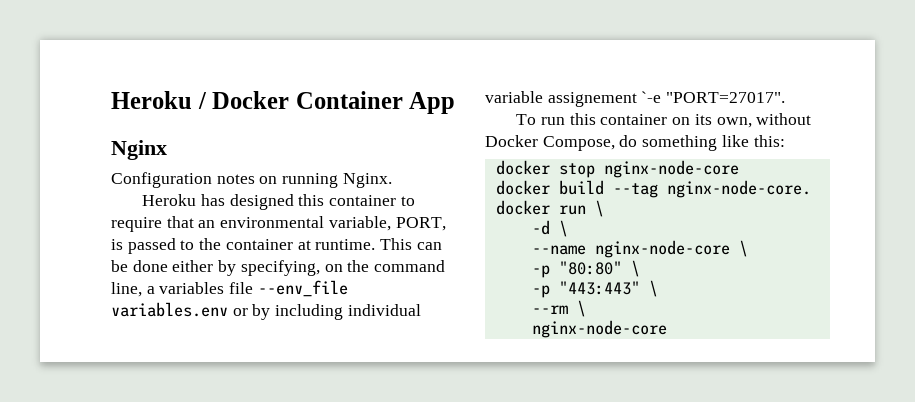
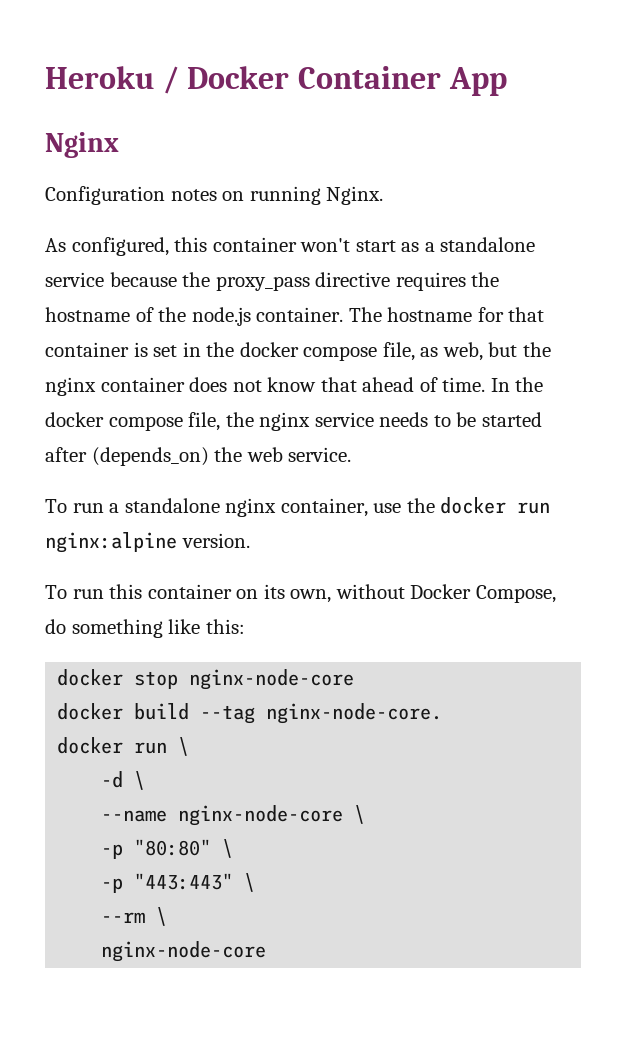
- Heroku has designed this container to require that an environmental variable, PORT, is passed to the container at runtime. This can be done either by specifying, on the command line, a variables file --env_file variables.env or by including individual variable assignement `-e "PORT=27017".
+ As configured, this container won't start as a standalone service because the proxy_pass directive requires the hostname of the node.js container. The hostname for that container is set in the docker compose file, as web, but the nginx container does not know that ahead of time. In the docker compose file, the nginx service needs to be started after (depends_on) the web service.
+ To run a standalone nginx container, use the docker run nginx:alpine version.

